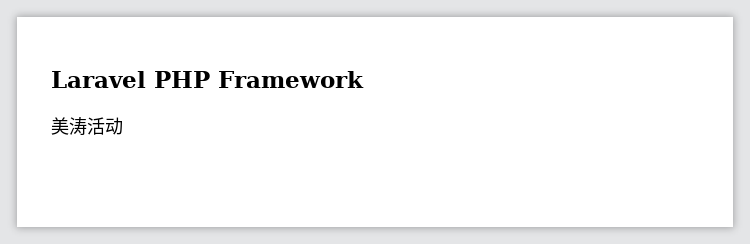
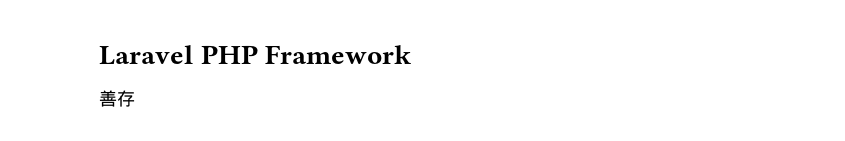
- 美涛活动
+ 善存

